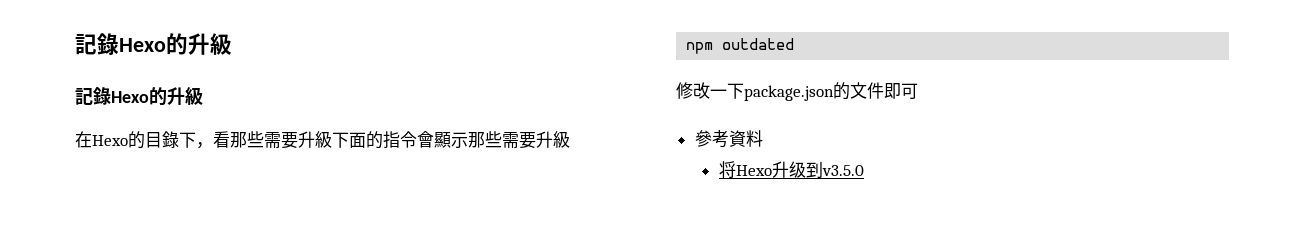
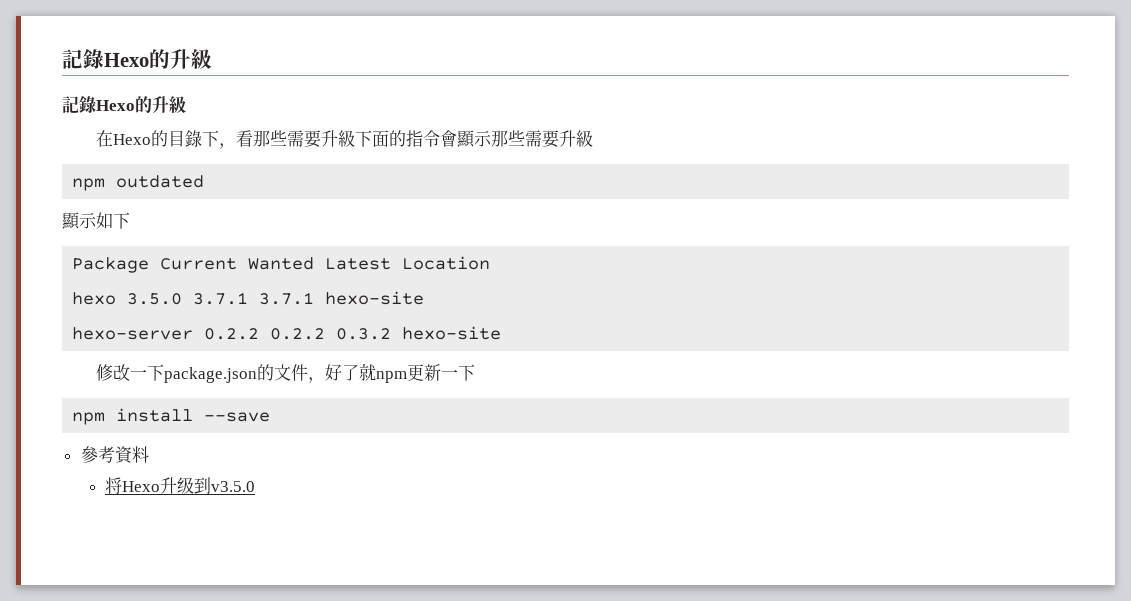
+ 顯示如下
+ Package Current Wanted Latest Location
+ hexo 3.5.0 3.7.1 3.7.1 hexo-site
+ hexo-server 0.2.2 0.2.2 0.3.2 hexo-site
- 修改一下package.json的文件即可
+ 修改一下package.json的文件，好了就npm更新一下
+ npm install --save

